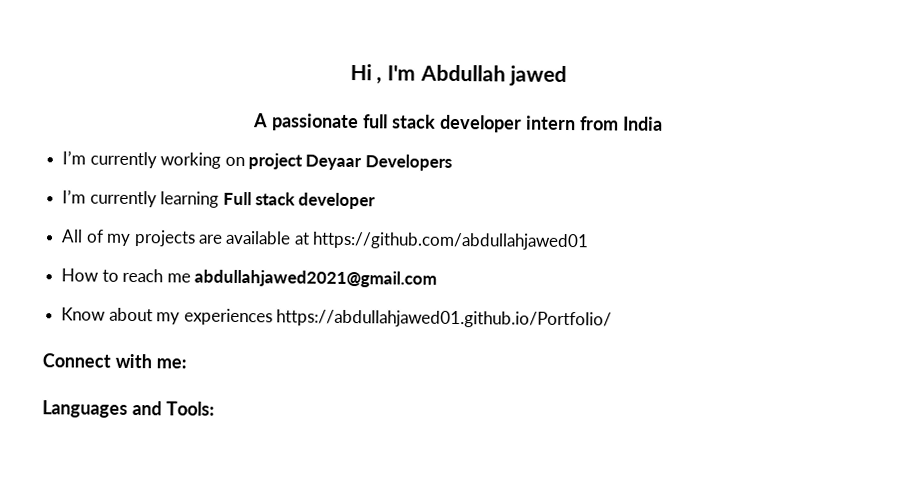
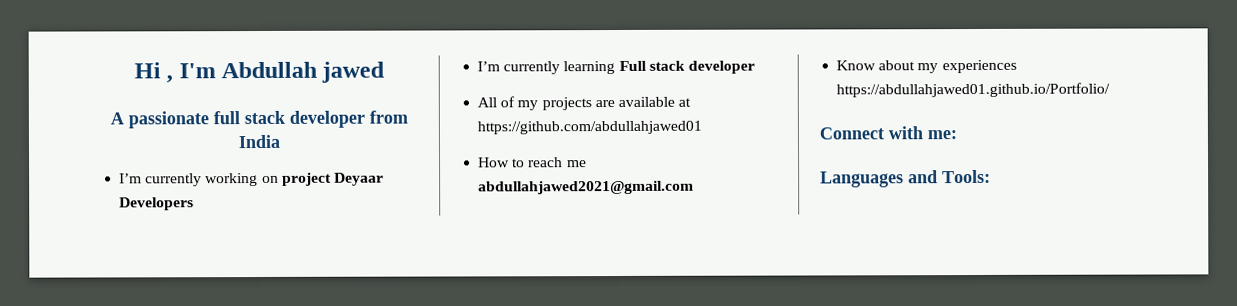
- A passionate full stack developer intern from India
+ A passionate full stack developer from India

